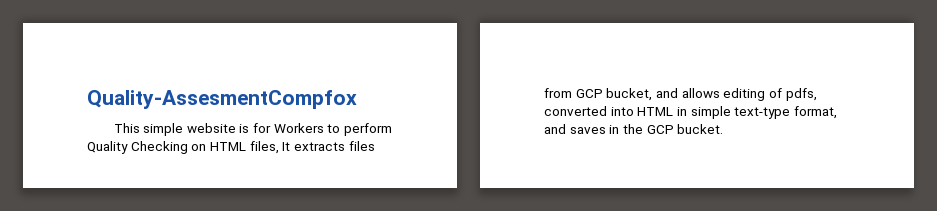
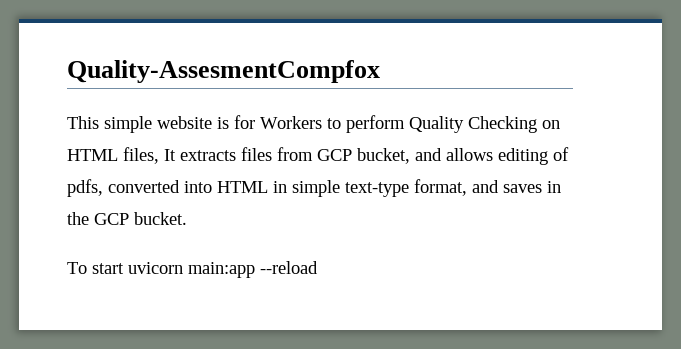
+ To start uvicorn main:app --reload

